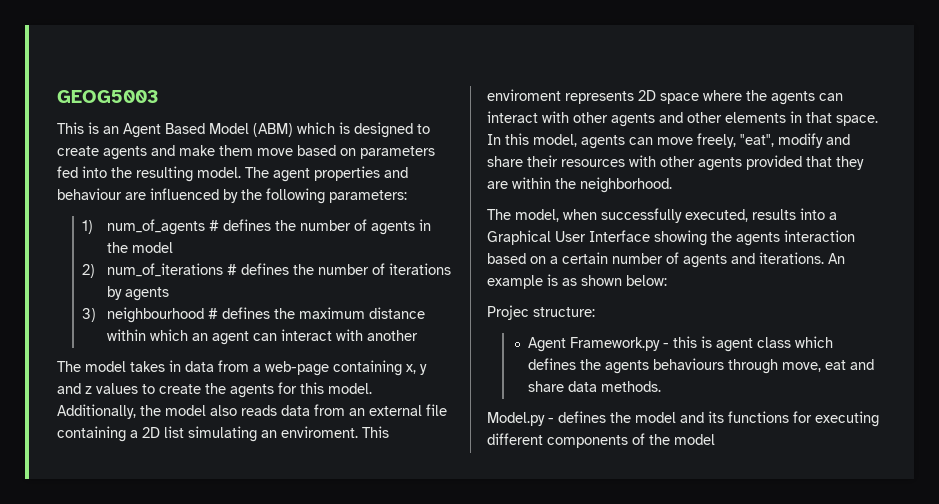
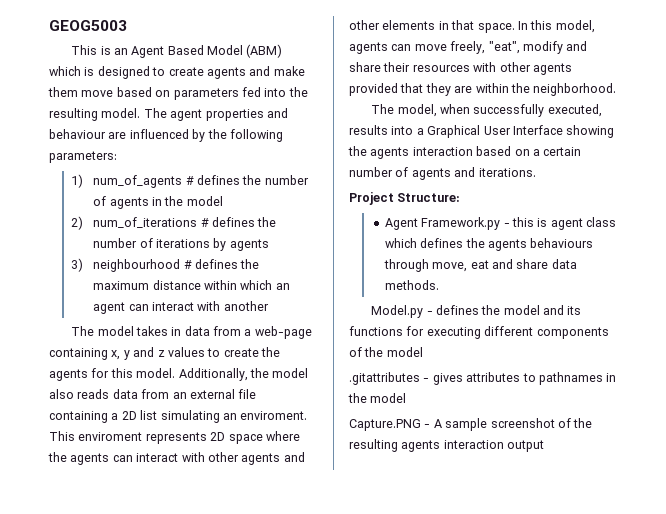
- The model, when successfully executed, results into a Graphical User Interface showing the agents interaction based on a certain number of agents and iterations. An example is as shown below:
- Projec structure:
+ The model, when successfully executed, results into a Graphical User Interface showing the agents interaction based on a certain number of agents and iterations.
+ Project Structure:
+ .gitattributes - gives attributes to pathnames in the model
+ Capture.PNG - A sample screenshot of the resulting agents interaction output

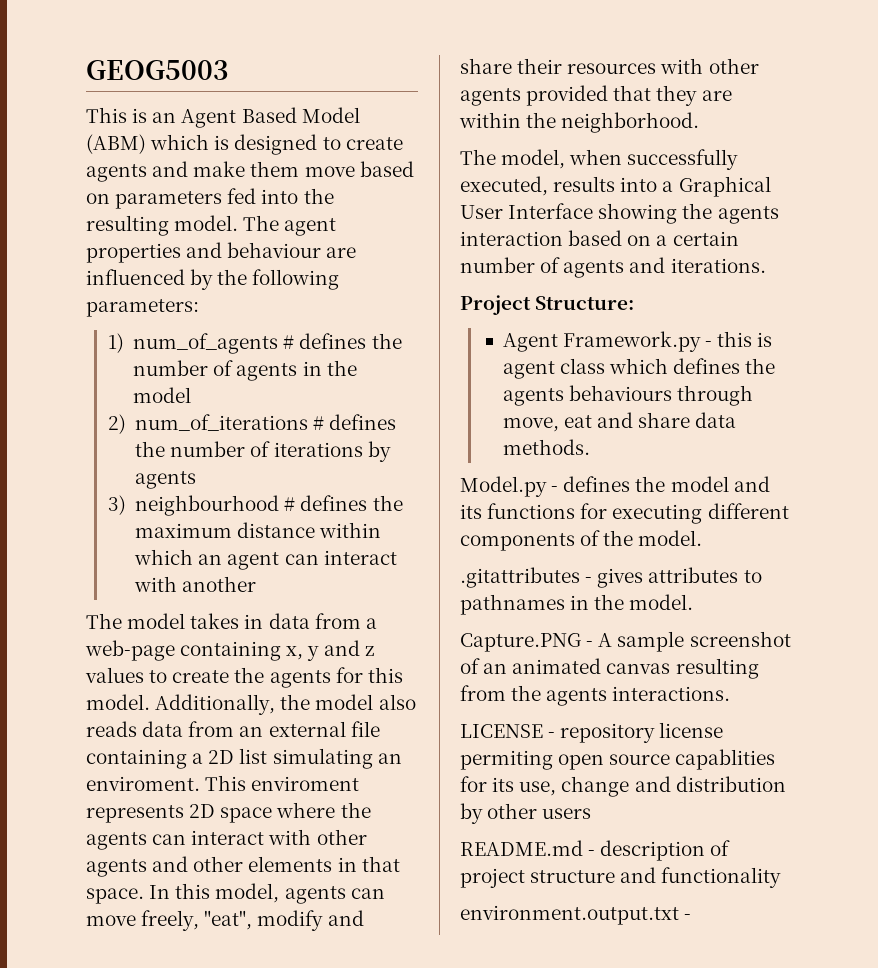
- Model.py - defines the model and its functions for executing different components of the model
+ Model.py - defines the model and its functions for executing different components of the model.
- .gitattributes - gives attributes to pathnames in the model
+ .gitattributes - gives attributes to pathnames in the model.
- Capture.PNG - A sample screenshot of the resulting agents interaction output
+ Capture.PNG - A sample screenshot of an animated canvas resulting from the agents interactions.
+ LICENSE - repository license permiting open source capablities for its use, change and distribution by other users
+ README.md - description of project structure and functionality
+ environment.output.txt -

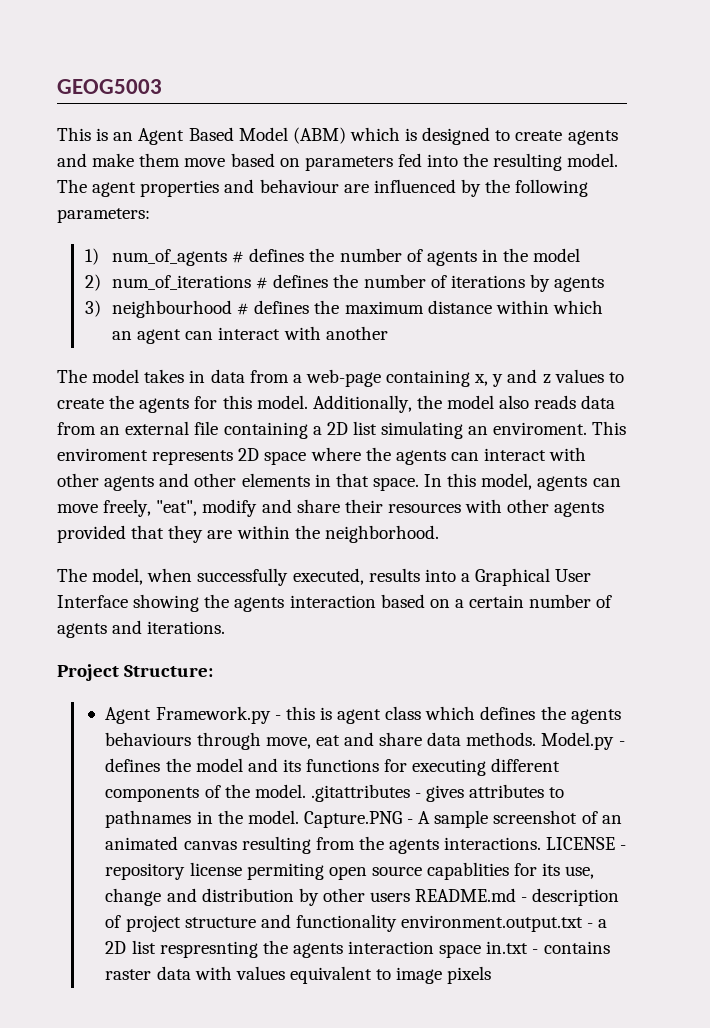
- Agent Framework.py - this is agent class which defines the agents behaviours through move, eat and share data methods.
- Model.py - defines the model and its functions for executing different components of the model.
- .gitattributes - gives attributes to pathnames in the model.
- Capture.PNG - A sample screenshot of an animated canvas resulting from the agents interactions.
- LICENSE - repository license permiting open source capablities for its use, change and distribution by other users
- README.md - description of project structure and functionality
- environment.output.txt -
+ Agent Framework.py - this is agent class which defines the agents behaviours through move, eat and share data methods. Model.py - defines the model and its functions for executing different components of the model. .gitattributes - gives attributes to pathnames in the model. Capture.PNG - A sample screenshot of an animated canvas resulting from the agents interactions. LICENSE - repository license permiting open source capablities for its use, change and distribution by other users README.md - description of project structure and functionality environment.output.txt - a 2D list respresnting the agents interaction space in.txt - contains raster data with values equivalent to image pixels

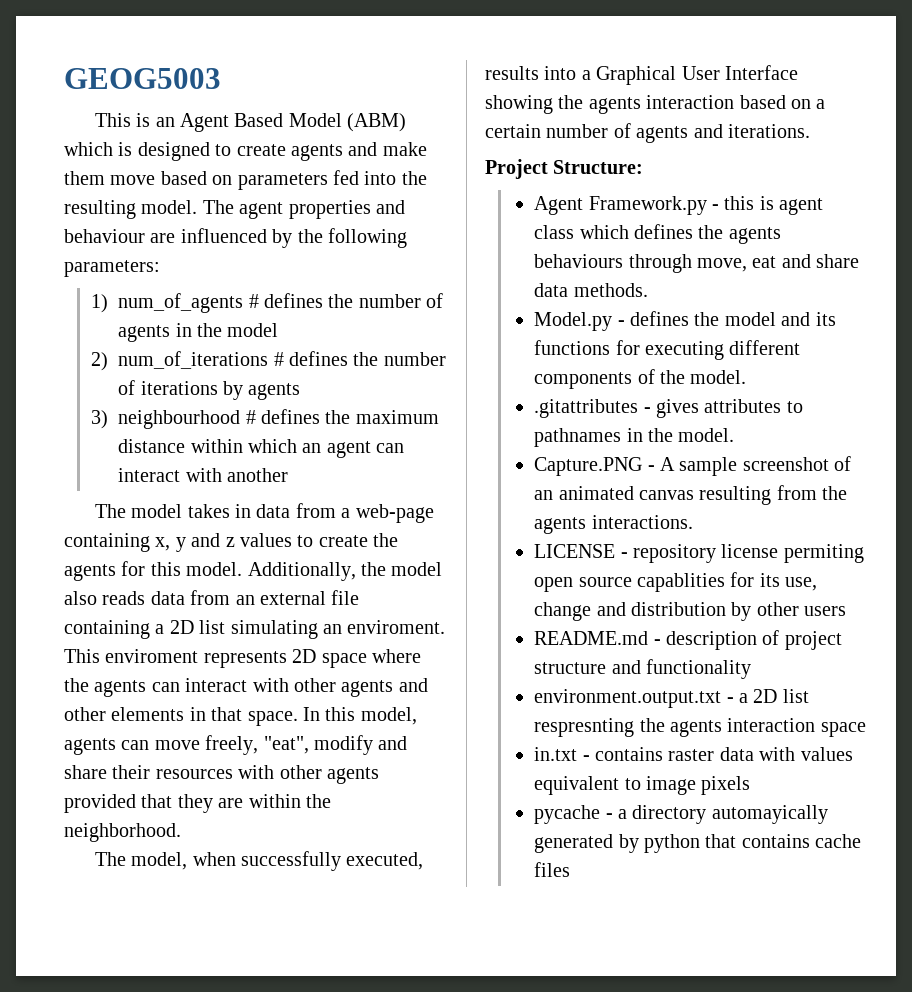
- Agent Framework.py - this is agent class which defines the agents behaviours through move, eat and share data methods. Model.py - defines the model and its functions for executing different components of the model. .gitattributes - gives attributes to pathnames in the model. Capture.PNG - A sample screenshot of an animated canvas resulting from the agents interactions. LICENSE - repository license permiting open source capablities for its use, change and distribution by other users README.md - description of project structure and functionality environment.output.txt - a 2D list respresnting the agents interaction space in.txt - contains raster data with values equivalent to image pixels
+ Agent Framework.py - this is agent class which defines the agents behaviours through move, eat and share data methods.
+ Model.py - defines the model and its functions for executing different components of the model.
+ .gitattributes - gives attributes to pathnames in the model.
+ Capture.PNG - A sample screenshot of an animated canvas resulting from the agents interactions.
+ LICENSE - repository license permiting open source capablities for its use, change and distribution by other users
+ README.md - description of project structure and functionality
+ environment.output.txt - a 2D list respresnting the agents interaction space
+ in.txt - contains raster data with values equivalent to image pixels
+ pycache - a directory automayically generated by python that contains cache files

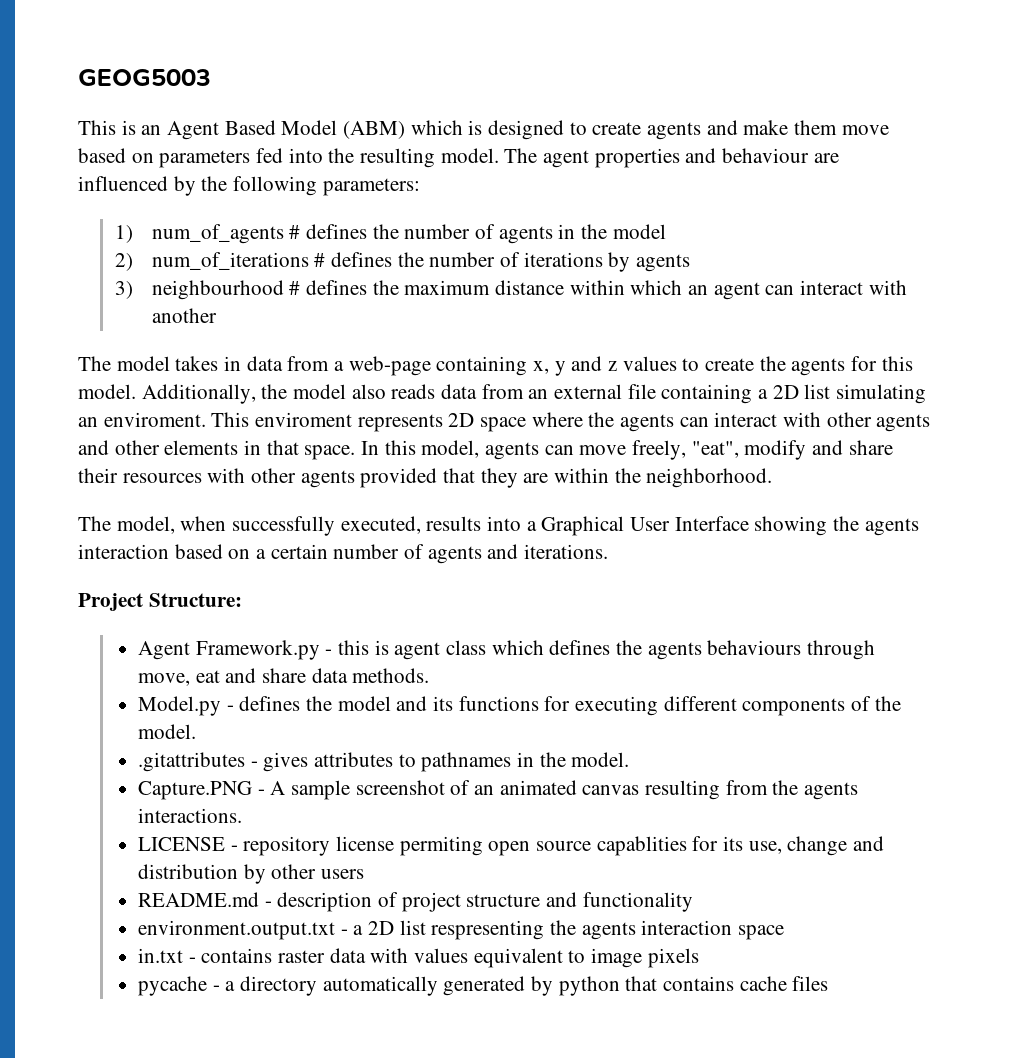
- environment.output.txt - a 2D list respresnting the agents interaction space
+ environment.output.txt - a 2D list respresenting the agents interaction space
- pycache - a directory automayically generated by python that contains cache files
+ pycache - a directory automatically generated by python that contains cache files

